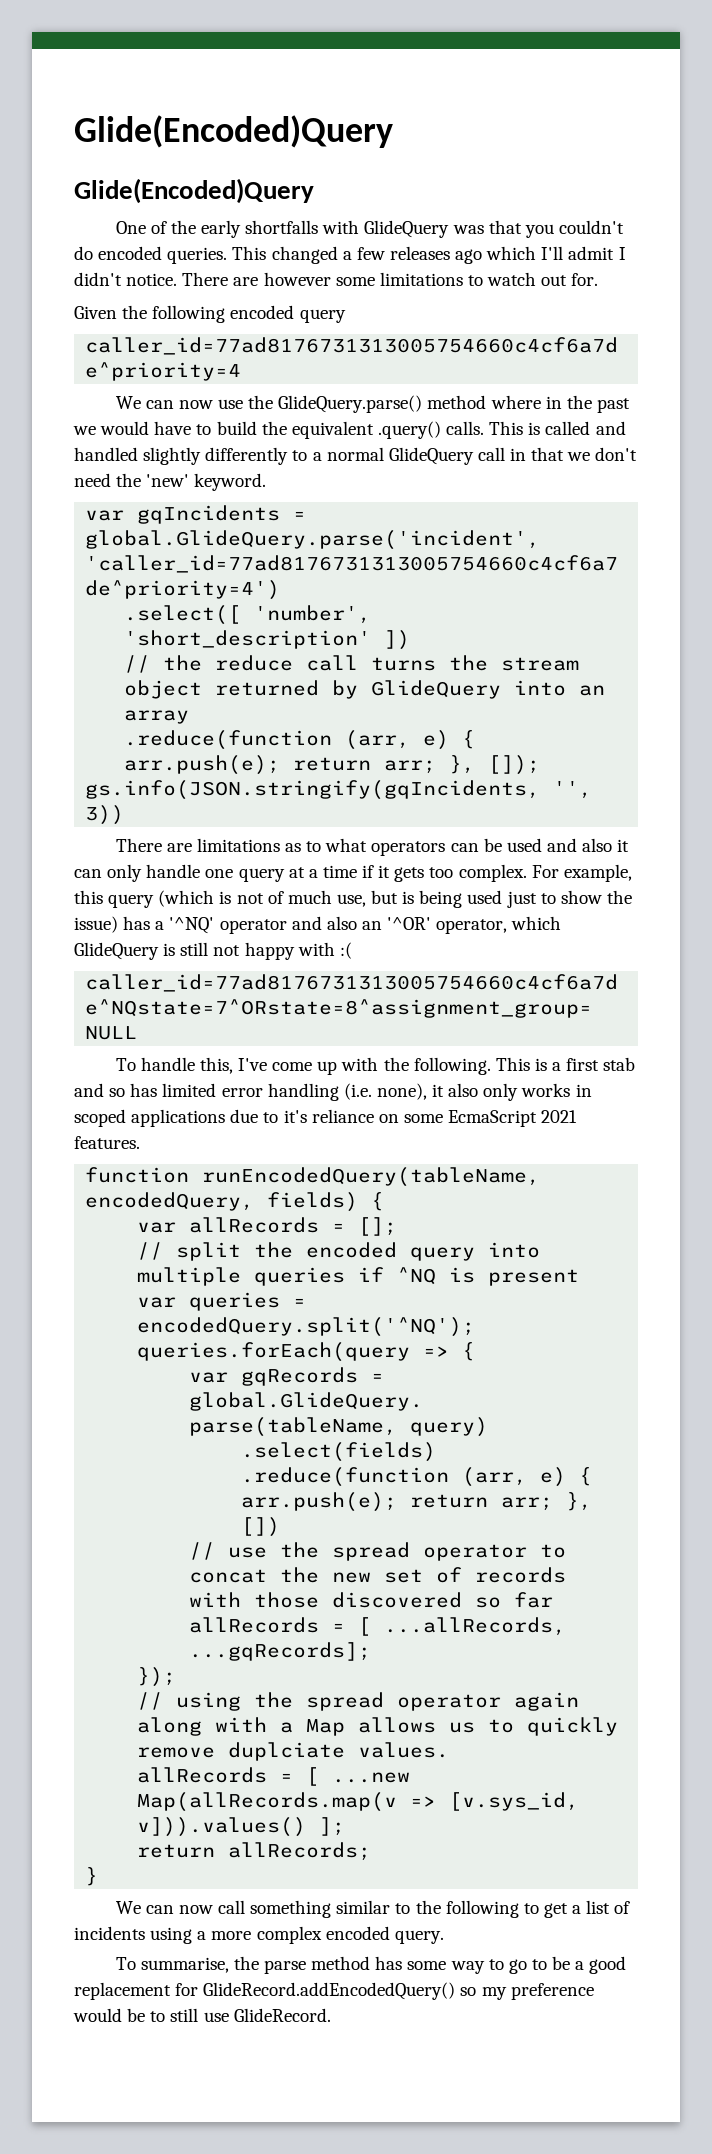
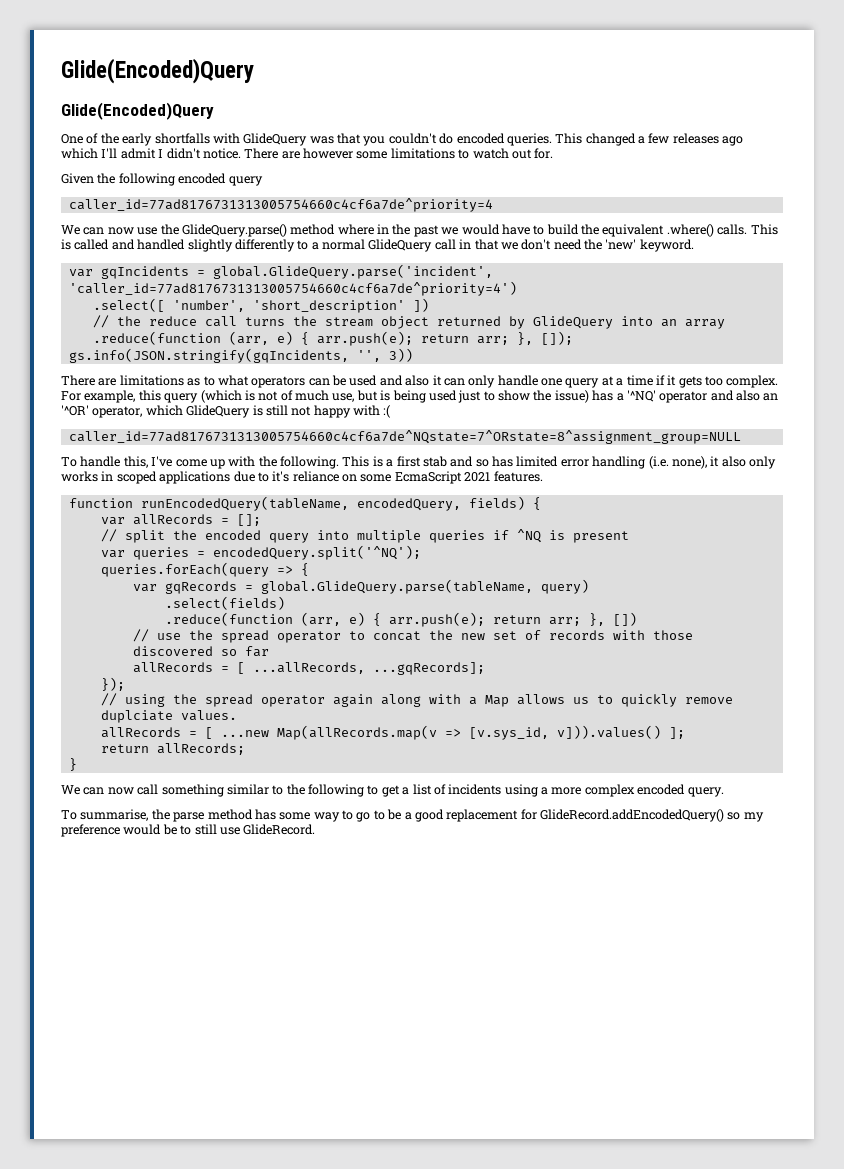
- We can now use the GlideQuery.parse() method where in the past we would have to build the equivalent .query() calls.
+ We can now use the GlideQuery.parse() method where in the past we would have to build the equivalent .where() calls.

